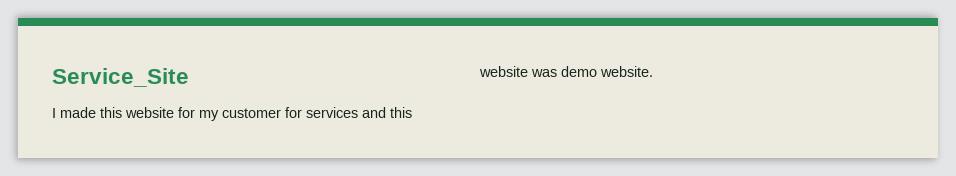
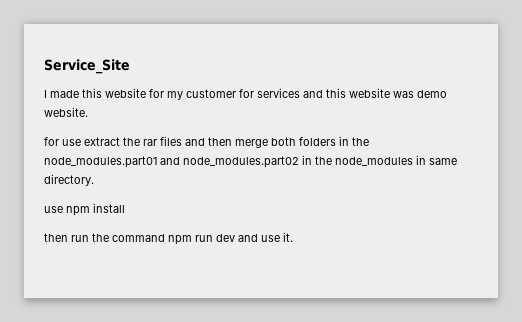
+ for use extract the rar files and then merge both folders in the node_modules.part01 and node_modules.part02 in the node_modules in same directory.
+ use npm install
+ then run the command npm run dev and use it.

